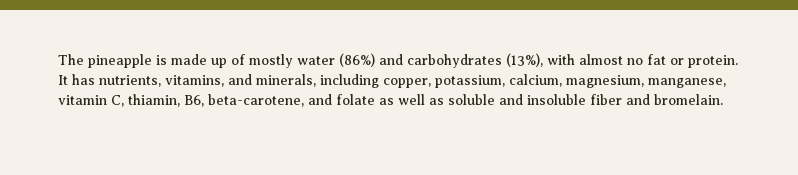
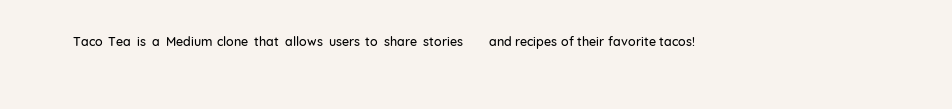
- The pineapple is made up of mostly water (86%) and carbohydrates (13%), with almost no fat or protein. It has nutrients, vitamins, and minerals, including copper, potassium, calcium, magnesium, manganese, vitamin C, thiamin, B6, beta-carotene, and folate as well as soluble and insoluble fiber and bromelain.
+ Taco Tea is a Medium clone that allows users to share stories and recipes of their favorite tacos!

